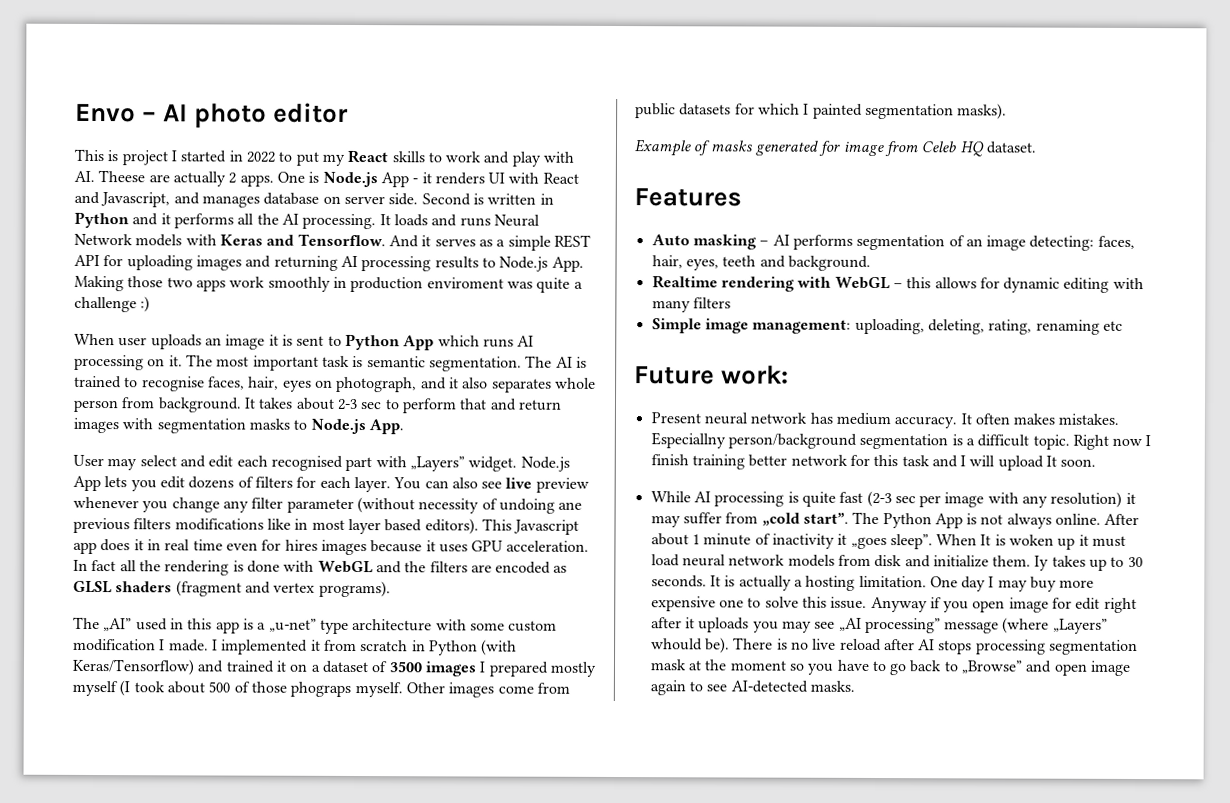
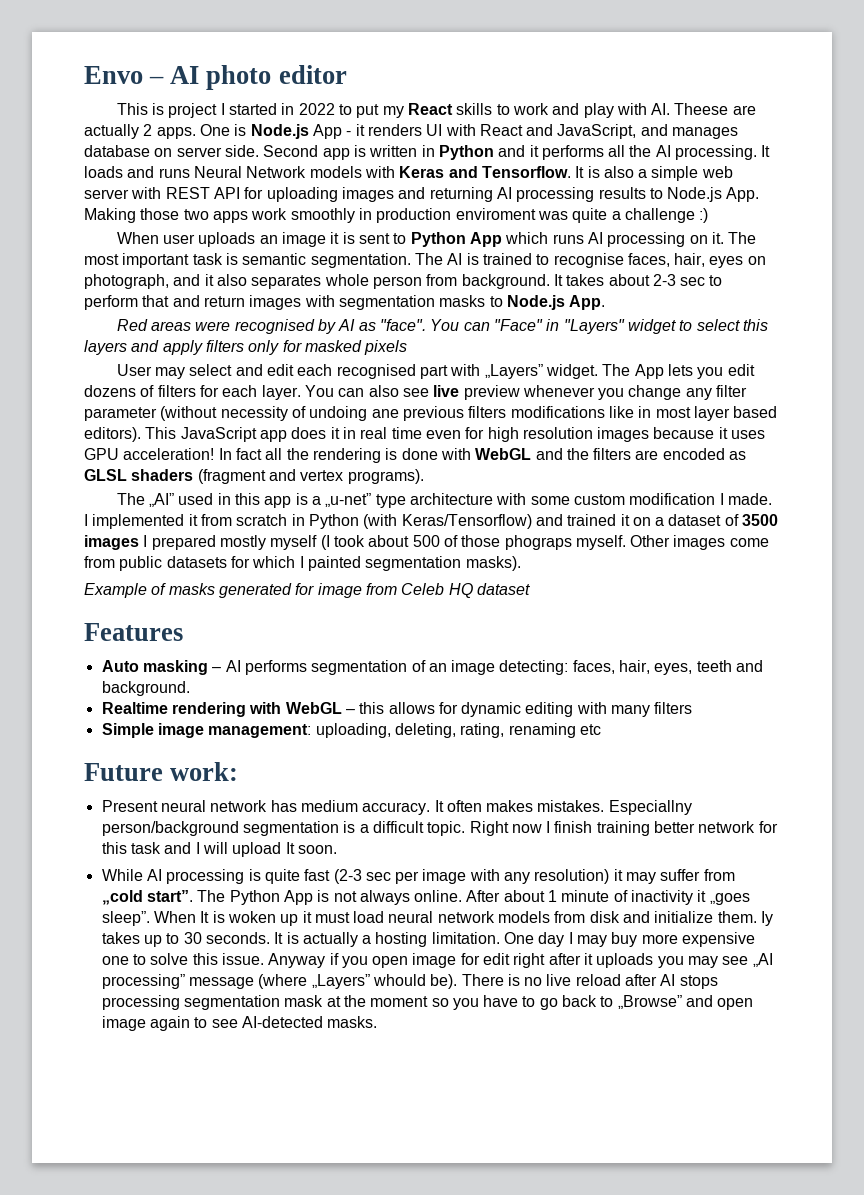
- One is Node.js App - it renders UI with React and Javascript, and manages database on server side.
+ One is Node.js App - it renders UI with React and JavaScript, and manages database on server side.
- Second is written in Python and it performs all the AI processing.
+ Second app is written in Python and it performs all the AI processing.
- And it serves as a simple REST API for uploading images and returning AI processing results to Node.js App. Making those two apps work smoothly in production enviroment was quite a challenge :)
+ It is also a simple web server with REST API for uploading images and returning AI processing results to Node.js App. Making those two apps work smoothly in production enviroment was quite a challenge :)
+ Red areas were recognised by AI as "face". You can "Face" in "Layers" widget to select this layers and apply filters only for masked pixels
- Node.js App lets you edit dozens of filters for each layer.
+ The App lets you edit dozens of filters for each layer.
- This Javascript app does it in real time even for hires images because it uses GPU acceleration.
+ This JavaScript app does it in real time even for high resolution images because it uses GPU acceleration!
- Example of masks generated for image from Celeb HQ dataset.
+ Example of masks generated for image from Celeb HQ dataset

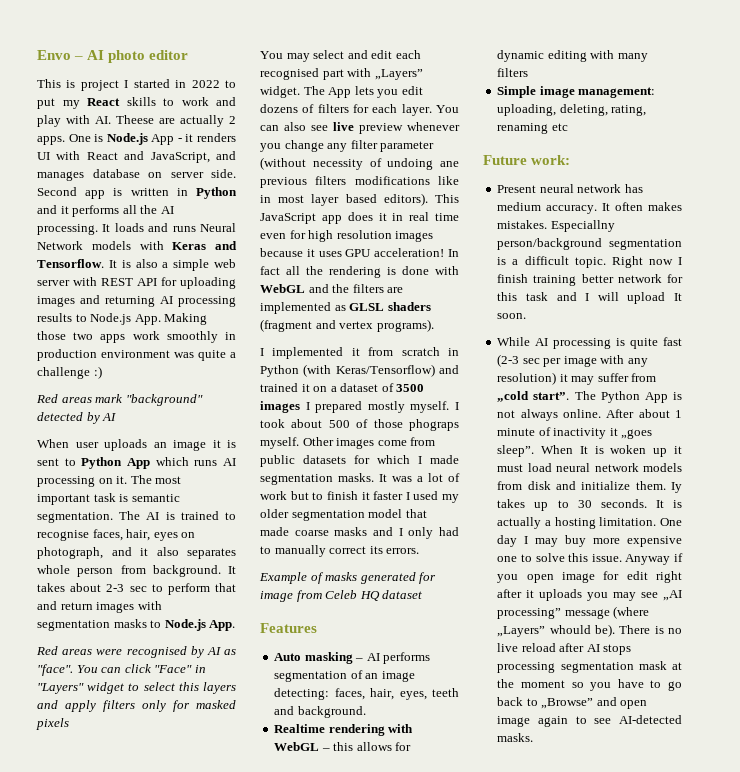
- It is also a simple web server with REST API for uploading images and returning AI processing results to Node.js App. Making those two apps work smoothly in production enviroment was quite a challenge :)
+ It is also a simple web server with REST API for uploading images and returning AI processing results to Node.js App. Making those two apps work smoothly in production environment was quite a challenge :)
+ Red areas mark "background" detected by AI
- You can "Face" in "Layers" widget to select this layers and apply filters only for masked pixels
+ You can click "Face" in "Layers" widget to select this layers and apply filters only for masked pixels
- User may select and edit each recognised part with „Layers” widget.
+ You may select and edit each recognised part with „Layers” widget.
- In fact all the rendering is done with WebGL and the filters are encoded as GLSL shaders (fragment and vertex programs).
+ In fact all the rendering is done with WebGL and the filters are implemented as GLSL shaders (fragment and vertex programs).
- The „AI” used in this app is a „u-net” type architecture with some custom modification I made. I implemented it from scratch in Python (with Keras/Tensorflow) and trained it on a dataset of 3500 images I prepared mostly myself (I took about 500 of those phograps myself.
+ I implemented it from scratch in Python (with Keras/Tensorflow) and trained it on a dataset of 3500 images I prepared mostly myself. I took about 500 of those phograps myself.
- Other images come from public datasets for which I painted segmentation masks).
+ Other images come from public datasets for which I made segmentation masks. It was a lot of work but to finish it faster I used my older segmentation model that made coarse masks and I only had to manually correct its errors.

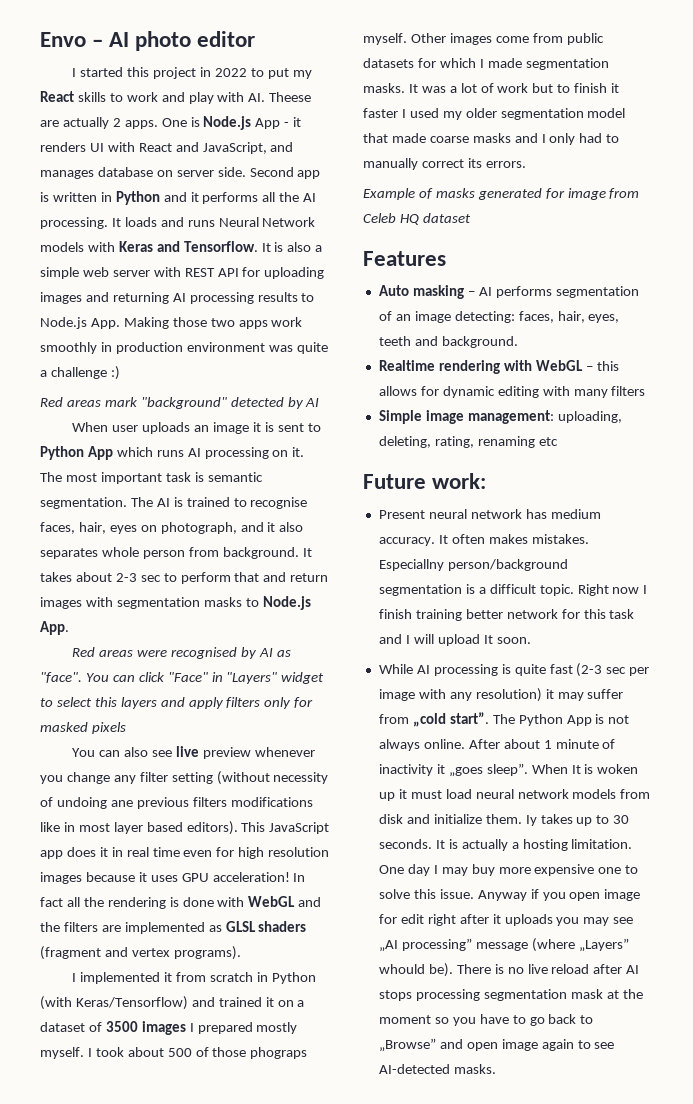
- This is project I started in 2022 to put my React skills to work and play with AI. Theese are actually 2 apps.
+ I started this project in 2022 to put my React skills to work and play with AI. Theese are actually 2 apps.
- You may select and edit each recognised part with „Layers” widget. The App lets you edit dozens of filters for each layer. You can also see live preview whenever you change any filter parameter (without necessity of undoing ane previous filters modifications like in most layer based editors).
+ You can also see live preview whenever you change any filter setting (without necessity of undoing ane previous filters modifications like in most layer based editors).

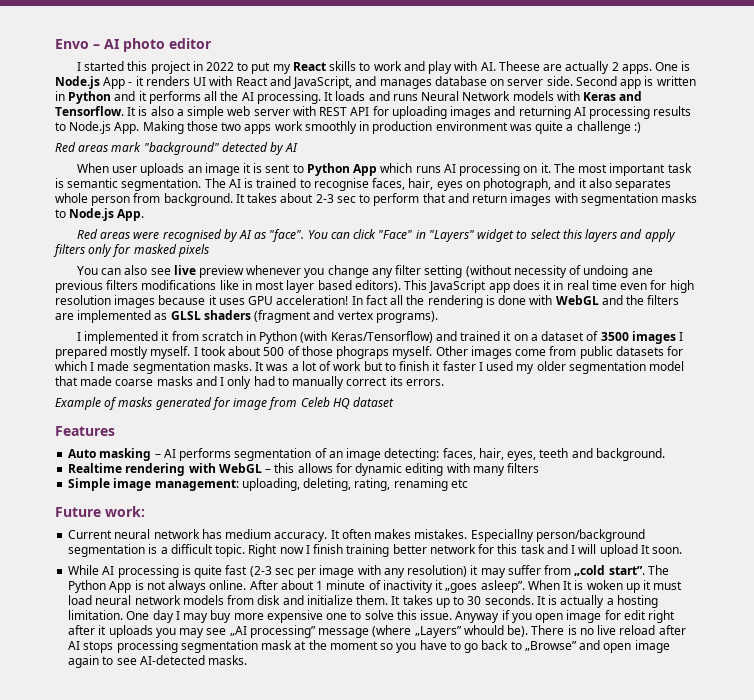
- Present neural network has medium accuracy.
+ Current neural network has medium accuracy.
- After about 1 minute of inactivity it „goes sleep”.
+ After about 1 minute of inactivity it „goes asleep”.
- Iy takes up to 30 seconds.
+ It takes up to 30 seconds.

